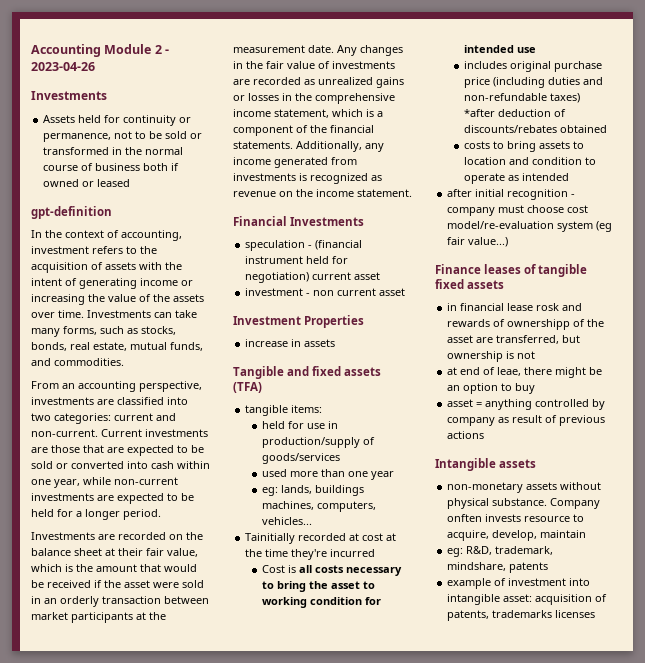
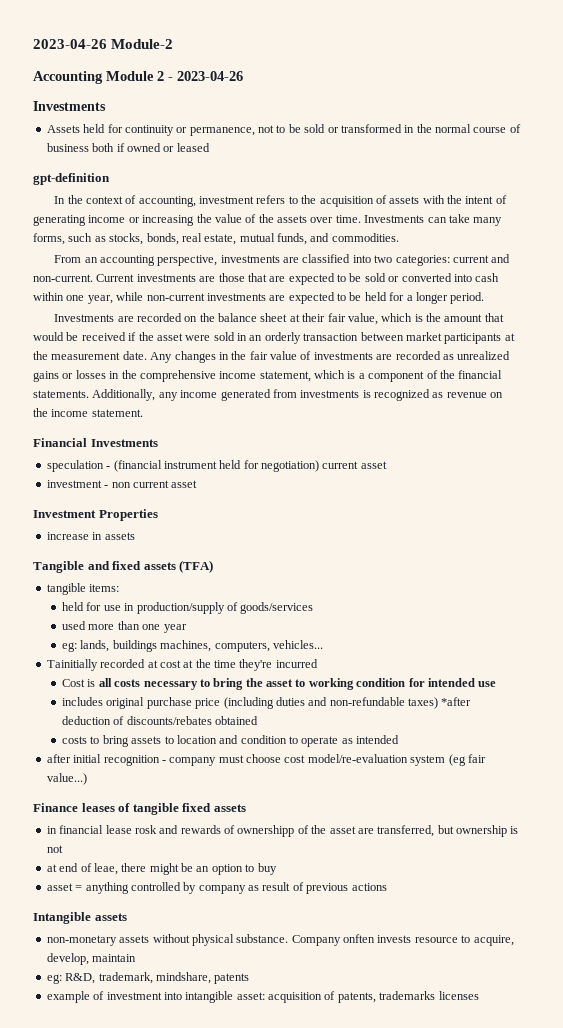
+ 2023-04-26 Module-2

